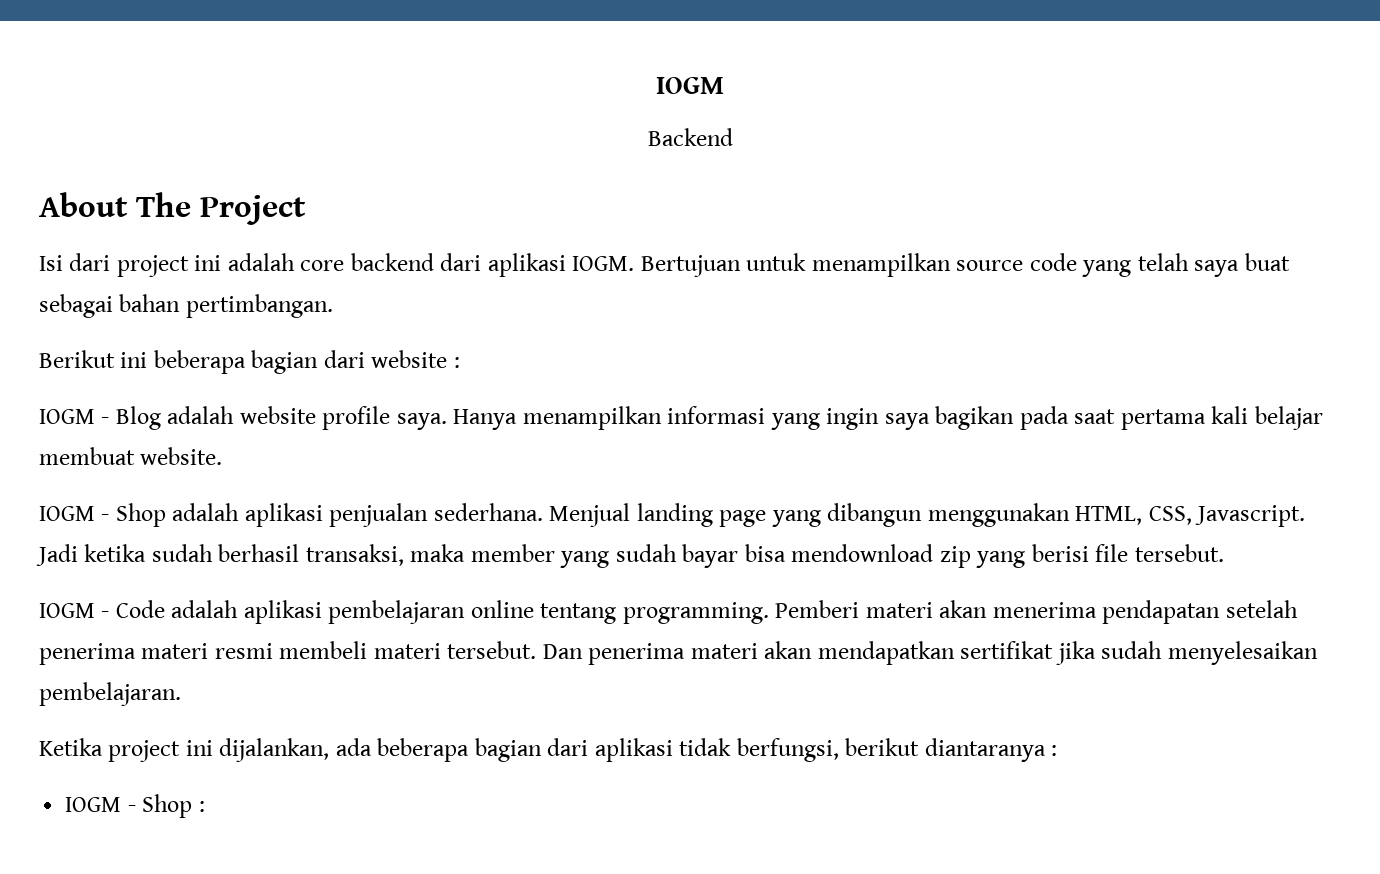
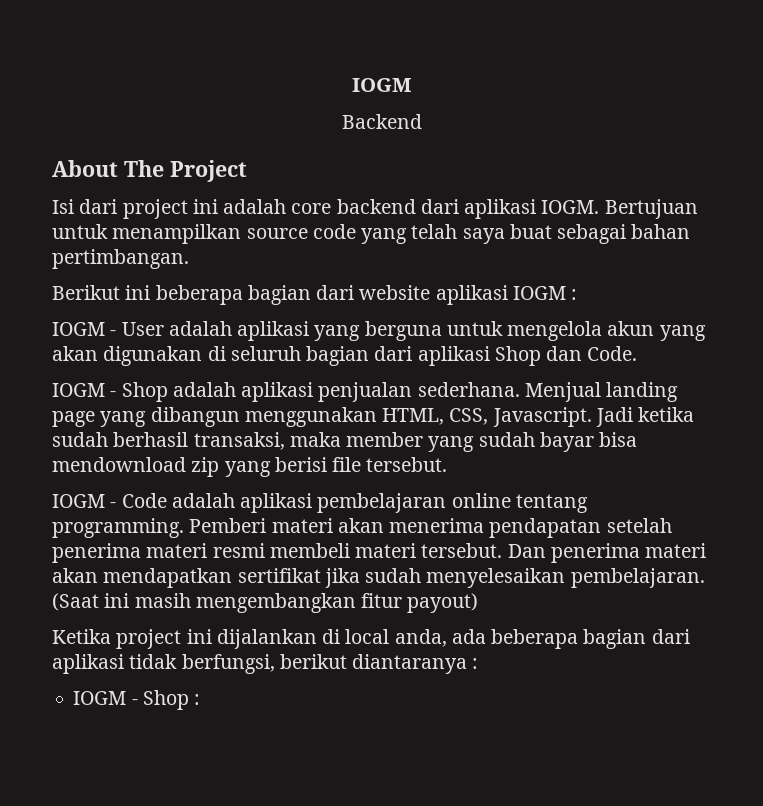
- Berikut ini beberapa bagian dari website :
- IOGM - Blog adalah website profile saya. Hanya menampilkan informasi yang ingin saya bagikan pada saat pertama kali belajar membuat website.
+ Berikut ini beberapa bagian dari website aplikasi IOGM :
+ IOGM - User adalah aplikasi yang berguna untuk mengelola akun yang akan digunakan di seluruh bagian dari aplikasi Shop dan Code.
+ (Saat ini masih mengembangkan fitur payout)
- Ketika project ini dijalankan, ada beberapa bagian dari aplikasi tidak berfungsi, berikut diantaranya :
+ Ketika project ini dijalankan di local anda, ada beberapa bagian dari aplikasi tidak berfungsi, berikut diantaranya :

